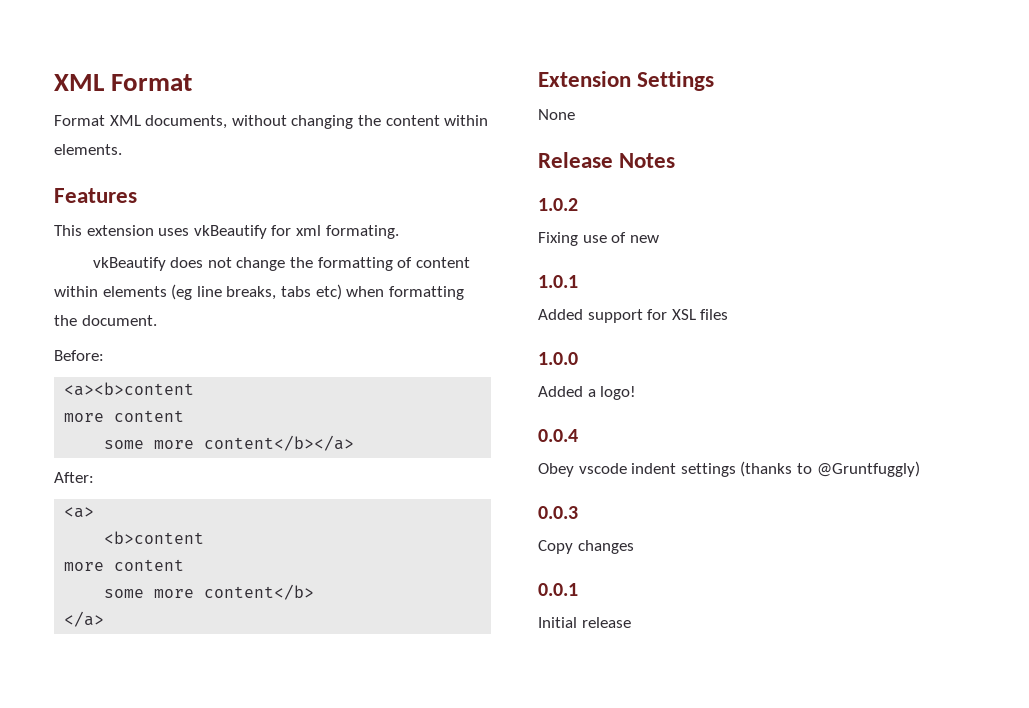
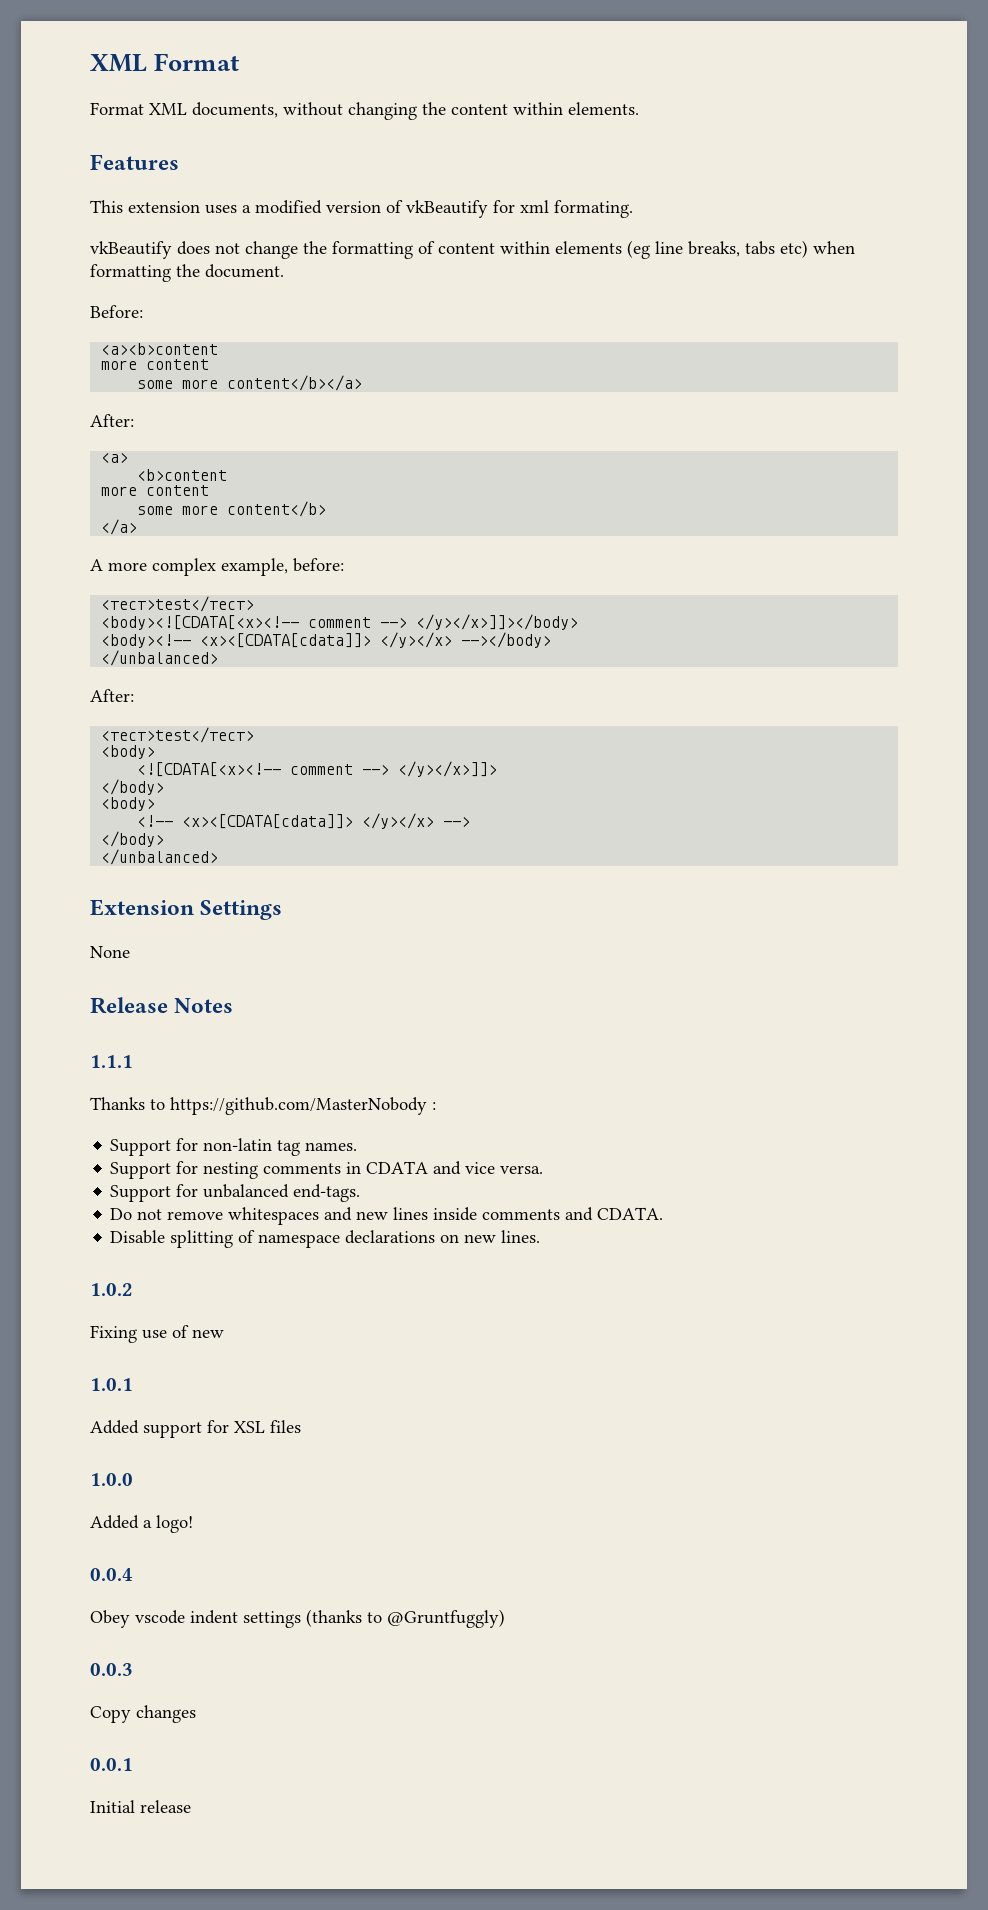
- This extension uses vkBeautify for xml formating.
+ This extension uses a modified version of vkBeautify for xml formating.
+ A more complex example, before:
+ <тест>test</тест>
+ <body><![CDATA[<x><!-- comment --> </y></x>]]></body>
+ <body><!-- <x><[CDATA[cdata]]> </y></x> --></body>
+ </unbalanced>
+ After:
+ <тест>test</тест>
+ <body>
+ <![CDATA[<x><!-- comment --> </y></x>]]>
+ </body>
+ <body>
+ <!-- <x><[CDATA[cdata]]> </y></x> -->
+ </body>
+ </unbalanced>
+ 1.1.1
+ Thanks to https://github.com/MasterNobody :
+ Support for non-latin tag names.
+ Support for nesting comments in CDATA and vice versa.
+ Support for unbalanced end-tags.
+ Do not remove whitespaces and new lines inside comments and CDATA.
+ Disable splitting of namespace declarations on new lines.

